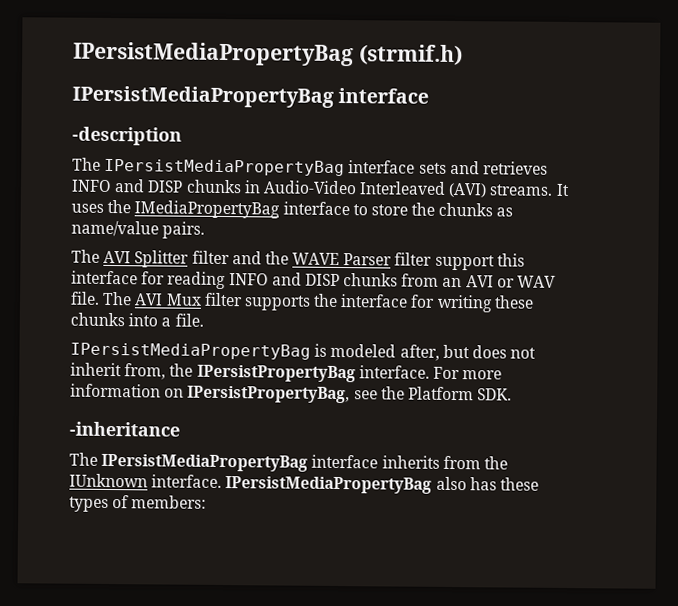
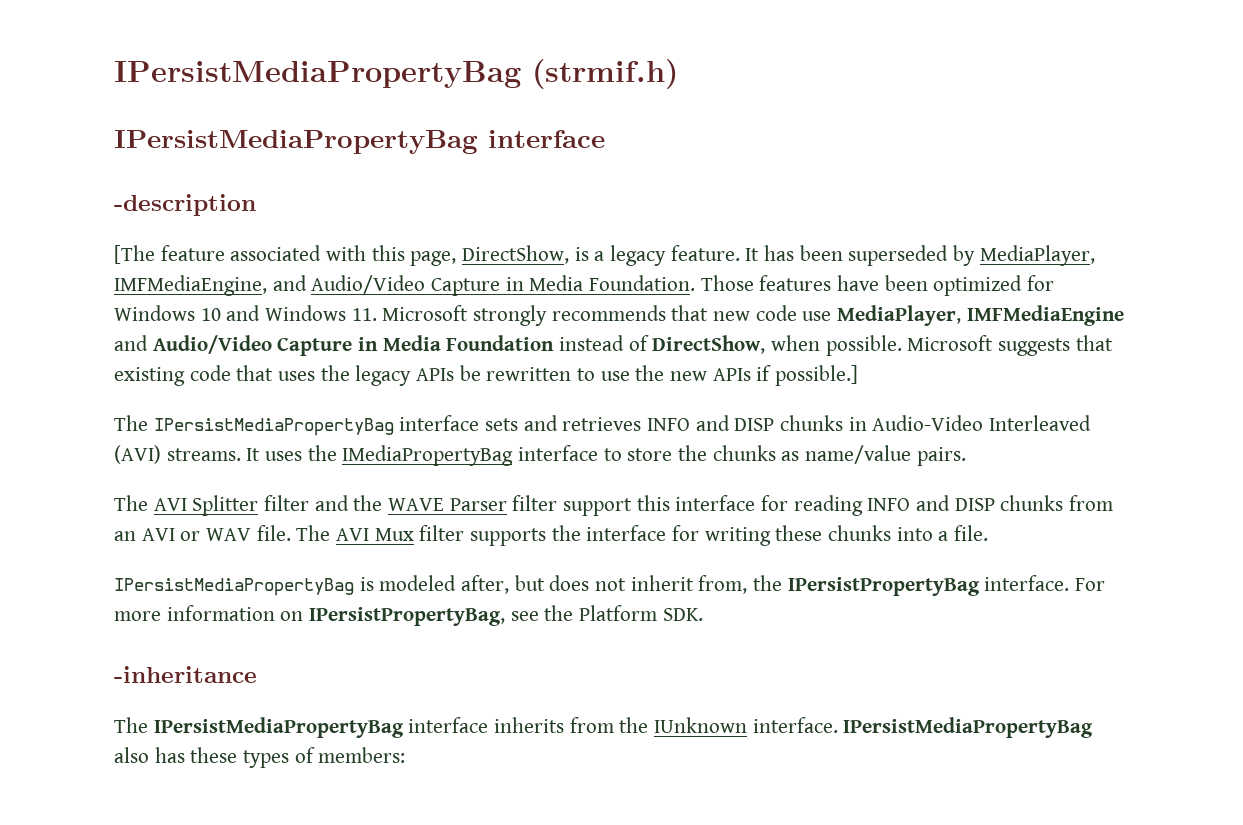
+ [The feature associated with this page, DirectShow, is a legacy feature. It has been superseded by MediaPlayer, IMFMediaEngine, and Audio/Video Capture in Media Foundation. Those features have been optimized for Windows 10 and Windows 11. Microsoft strongly recommends that new code use MediaPlayer, IMFMediaEngine and Audio/Video Capture in Media Foundation instead of DirectShow, when possible. Microsoft suggests that existing code that uses the legacy APIs be rewritten to use the new APIs if possible.]

